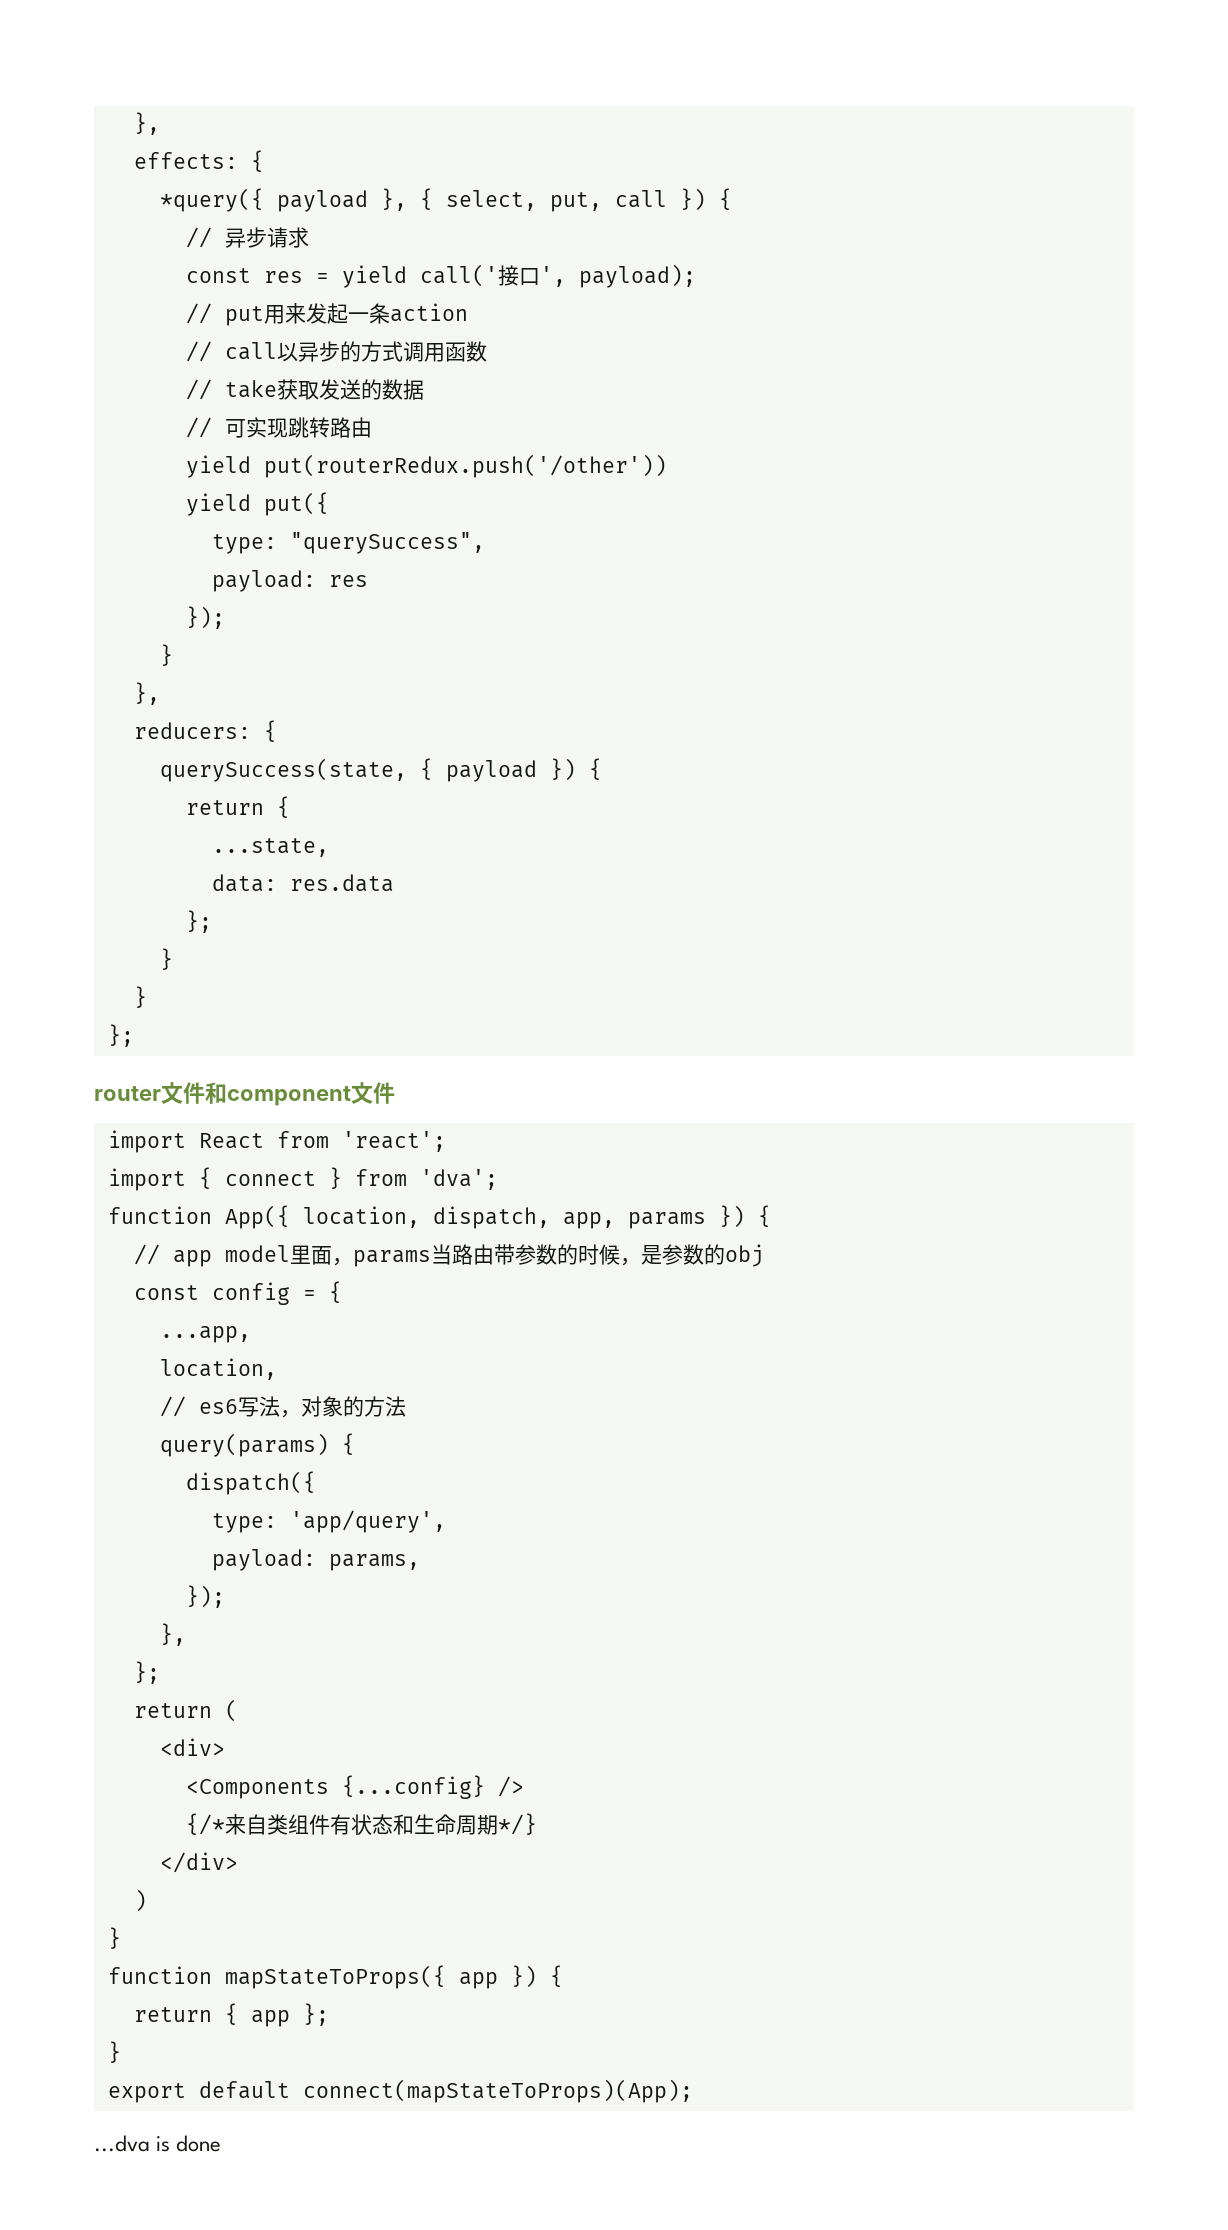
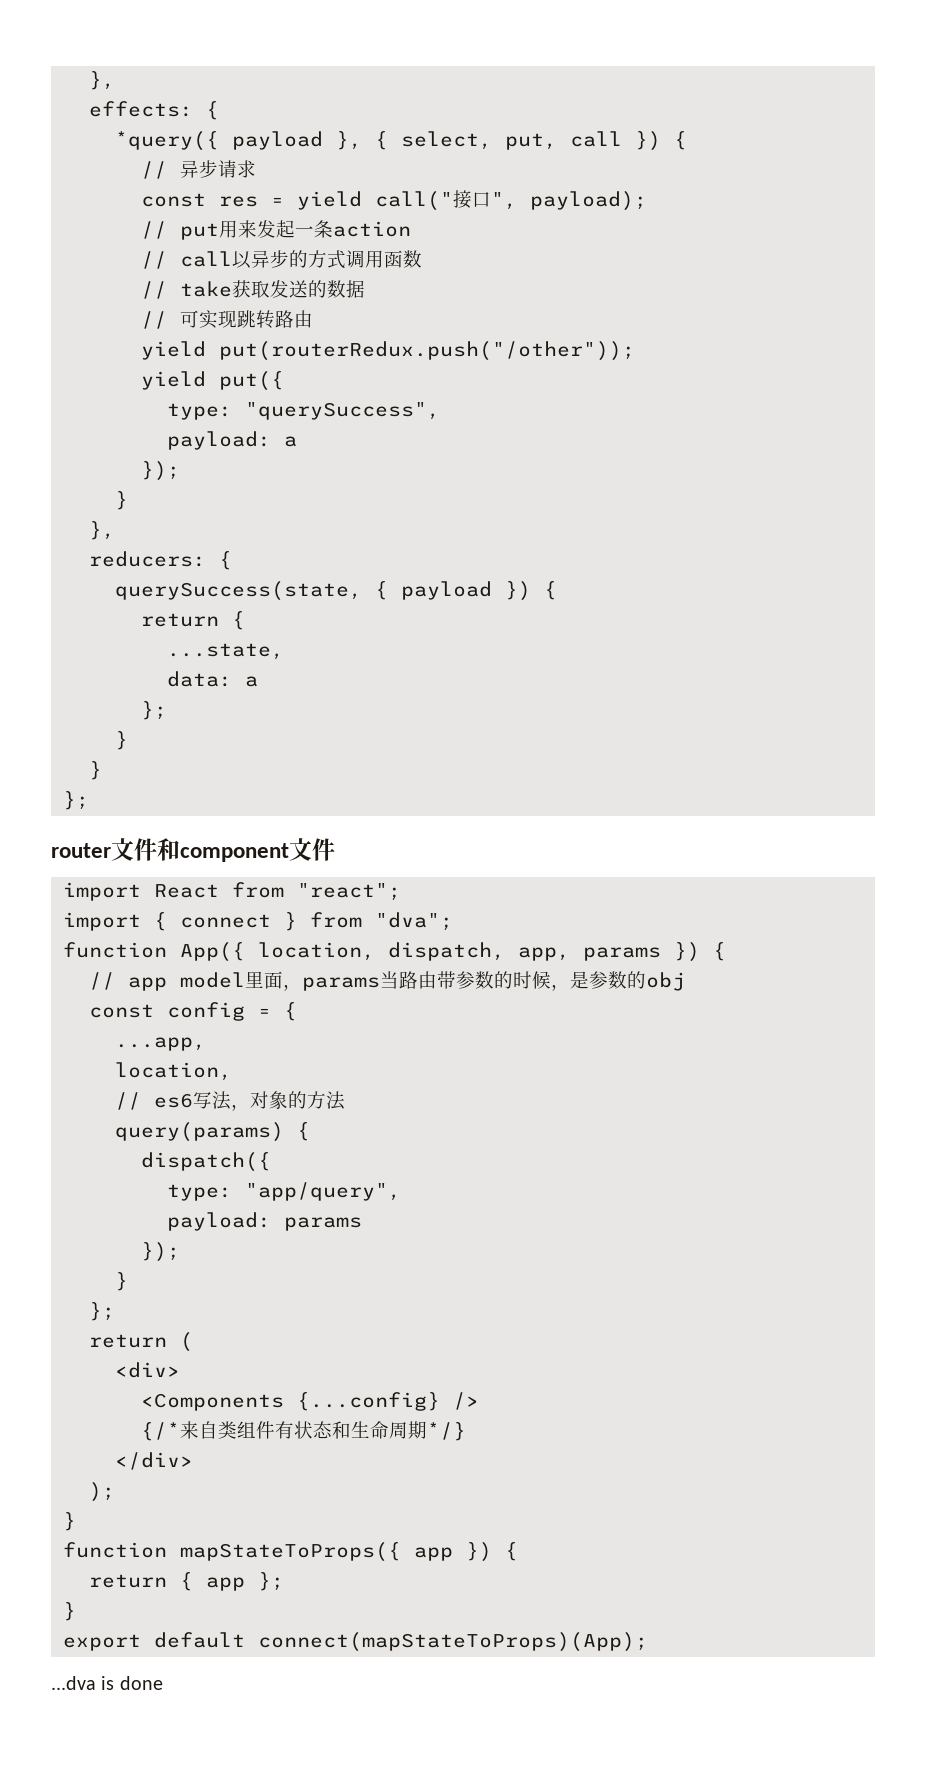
- const res = yield call('接口', payload);
+ const res = yield call("接口", payload);
- yield put(routerRedux.push('/other'))
+ yield put(routerRedux.push("/other"));
- payload: res
+ payload: a
- data: res.data
+ data: a
- import React from 'react';
+ import React from "react";
- import { connect } from 'dva';
+ import { connect } from "dva";
- type: 'app/query',
- payload: params,
+ type: "app/query",
+ payload: params
  });
- },
+ }
- )
+ );

